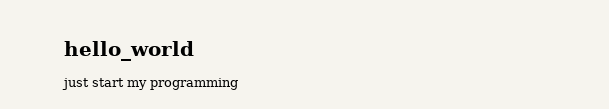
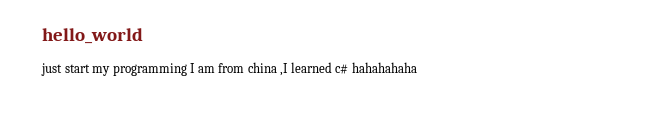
- just start my programming
+ just start my programming I am from china ,I learned c# hahahahaha

